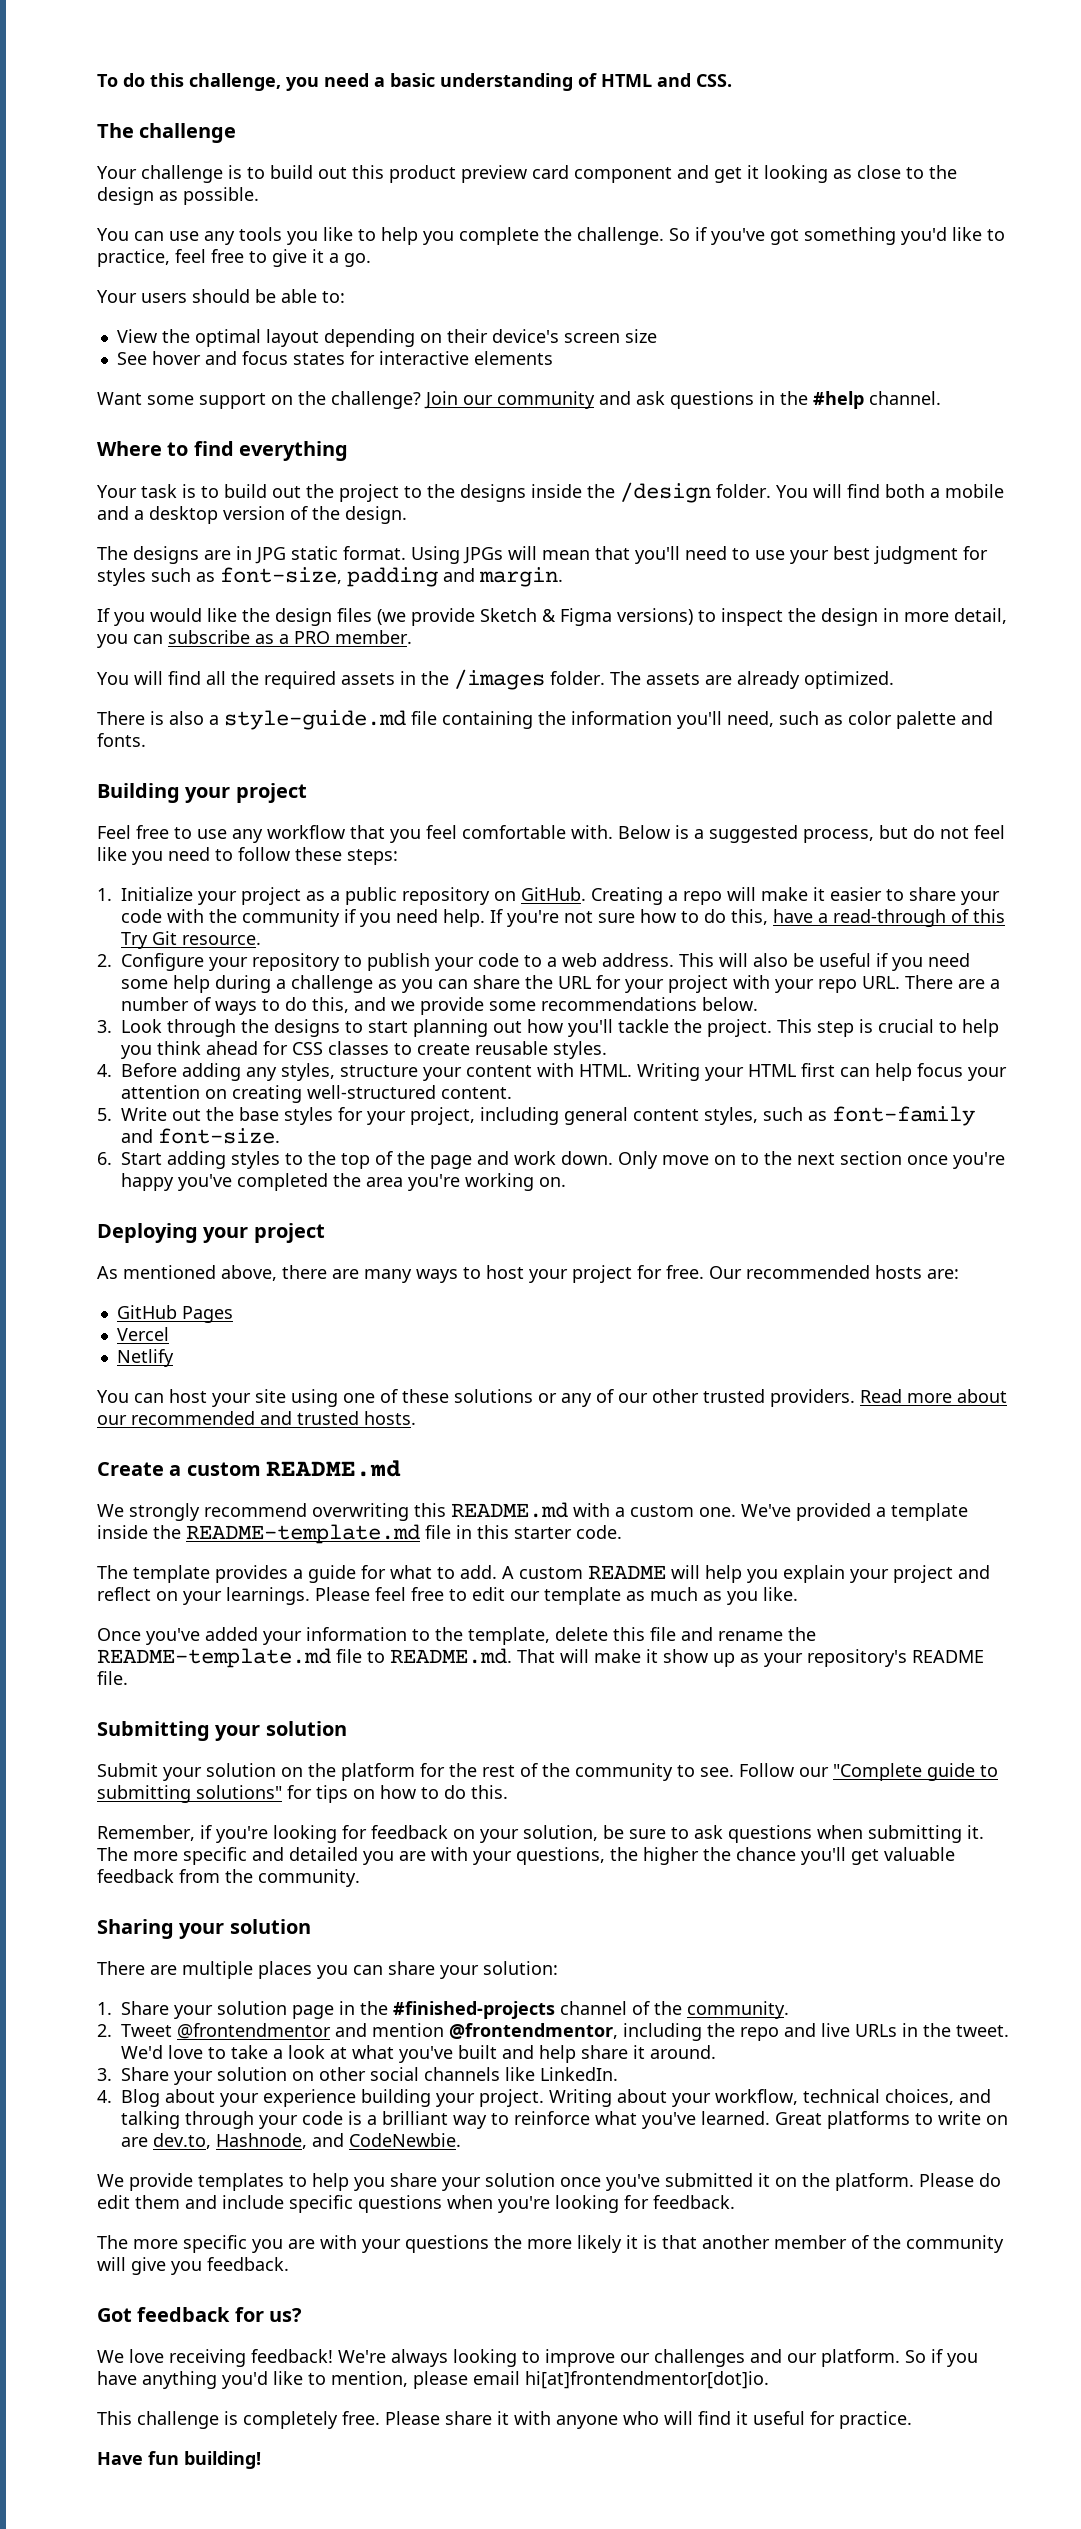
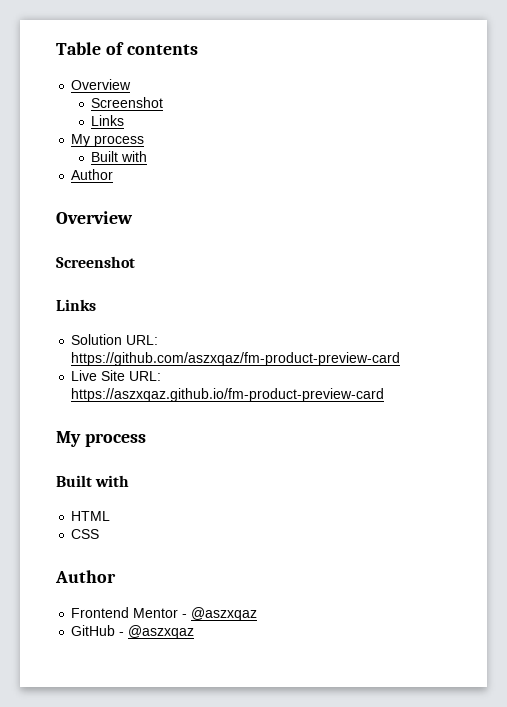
- To do this challenge, you need a basic understanding of HTML and CSS.
- The challenge
- Your challenge is to build out this product preview card component and get it looking as close to the design as possible.
- You can use any tools you like to help you complete the challenge. So if you've got something you'd like to practice, feel free to give it a go.
- Your users should be able to:
- View the optimal layout depending on their device's screen size
- See hover and focus states for interactive elements
- Want some support on the challenge? Join our community and ask questions in the #help channel.
- Where to find everything
- Your task is to build out the project to the designs inside the /design folder. You will find both a mobile and a desktop version of the design.
- The designs are in JPG static format. Using JPGs will mean that you'll need to use your best judgment for styles such as font-size, padding and margin.
- If you would like the design files (we provide Sketch & Figma versions) to inspect the design in more detail, you can subscribe as a PRO member.
- You will find all the required assets in the /images folder. The assets are already optimized.
- There is also a style-guide.md file containing the information you'll need, such as color palette and fonts.
- Building your project
- Feel free to use any workflow that you feel comfortable with. Below is a suggested process, but do not feel like you need to follow these steps:
- 1. Initialize your project as a public repository on GitHub. Creating a repo will make it easier to share your code with the community if you need help. If you're not sure how to do this, have a read-through of this Try Git resource.
- 2. Configure your repository to publish your code to a web address. This will also be useful if you need some help during a challenge as you can share the URL for your project with your repo URL. There are a number of ways to do this, and we provide some recommendations below.
- 3. Look through the designs to start planning out how you'll tackle the project. This step is crucial to help you think ahead for CSS classes to create reusable styles.
- 4. Before adding any styles, structure your content with HTML. Writing your HTML first can help focus your attention on creating well-structured content.
- 5. Write out the base styles for your project, including general content styles, such as font-family and font-size.
- 6. Start adding styles to the top of the page and work down. Only move on to the next section once you're happy you've completed the area you're working on.
- Deploying your project
- As mentioned above, there are many ways to host your project for free. Our recommended hosts are:
- GitHub Pages
- Vercel
- Netlify
- You can host your site using one of these solutions or any of our other trusted providers. Read more about our recommended and trusted hosts.
- Create a custom README.md
- We strongly recommend overwriting this README.md with a custom one. We've provided a template inside the README-template.md file in this starter code.
- The template provides a guide for what to add. A custom README will help you explain your project and reflect on your learnings. Please feel free to edit our template as much as you like.
- Once you've added your information to the template, delete this file and rename the README-template.md file to README.md. That will make it show up as your repository's README file.
- Submitting your solution
- Submit your solution on the platform for the rest of the community to see. Follow our "Complete guide to submitting solutions" for tips on how to do this.
- Remember, if you're looking for feedback on your solution, be sure to ask questions when submitting it. The more specific and detailed you are with your questions, the higher the chance you'll get valuable feedback from the community.
- Sharing your solution
- There are multiple places you can share your solution:
- 1. Share your solution page in the #finished-projects channel of the community.
- 2. Tweet @frontendmentor and mention @frontendmentor, including the repo and live URLs in the tweet. We'd love to take a look at what you've built and help share it around.
- 3. Share your solution on other social channels like LinkedIn.
- 4. Blog about your experience building your project. Writing about your workflow, technical choices, and talking through your code is a brilliant way to reinforce what you've learned. Great platforms to write on are dev.to, Hashnode, and CodeNewbie.
- We provide templates to help you share your solution once you've submitted it on the platform. Please do edit them and include specific questions when you're looking for feedback.
- The more specific you are with your questions the more likely it is that another member of the community will give you feedback.
- Got feedback for us?
- We love receiving feedback! We're always looking to improve our challenges and our platform. So if you have anything you'd like to mention, please email hi[at]frontendmentor[dot]io.
- This challenge is completely free. Please share it with anyone who will find it useful for practice.
- Have fun building!
+ Table of contents
+ Overview
+ Screenshot
+ Links
+ My process
+ Built with
+ Author
+ Overview
+ Screenshot
+ Links
+ Solution URL: https://github.com/aszxqaz/fm-product-preview-card
+ Live Site URL: https://aszxqaz.github.io/fm-product-preview-card
+ My process
+ Built with
+ HTML
+ CSS
+ Author
+ Frontend Mentor - @aszxqaz
+ GitHub - @aszxqaz

